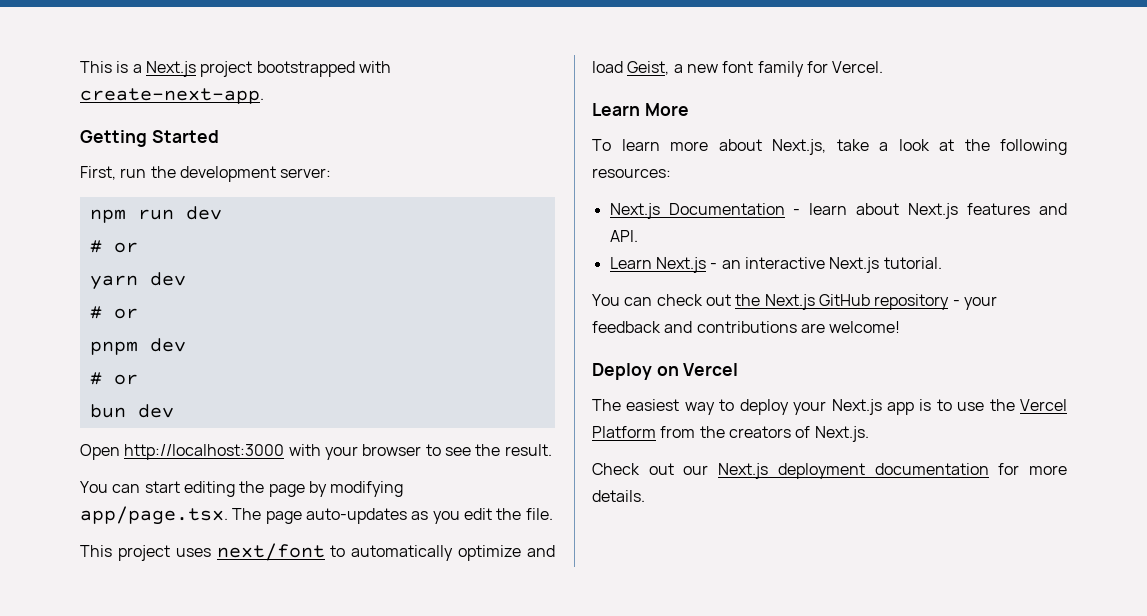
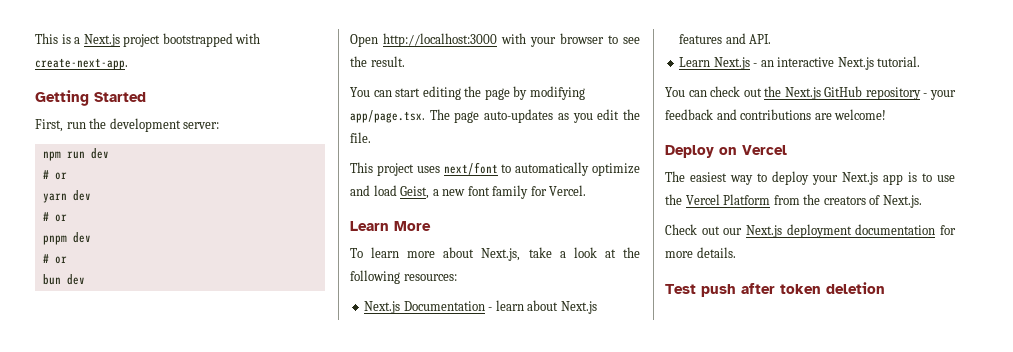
+ Test push after token deletion

